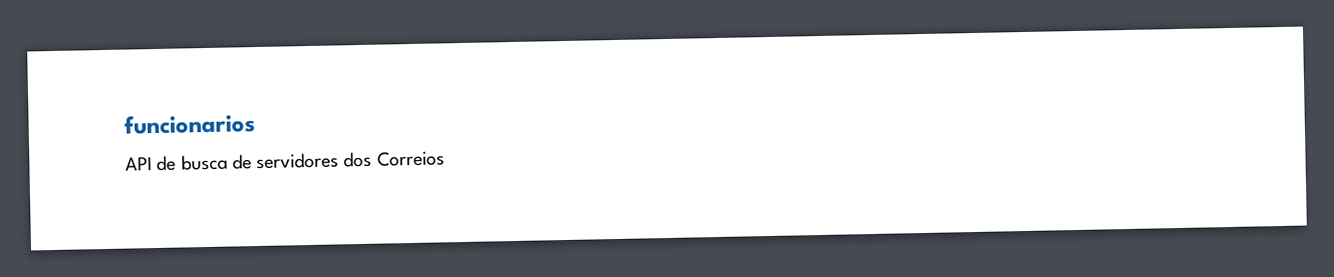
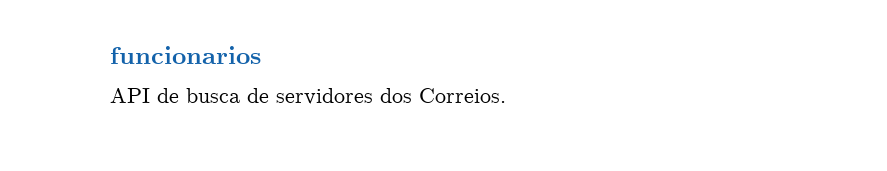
- API de busca de servidores dos Correios
+ API de busca de servidores dos Correios.

